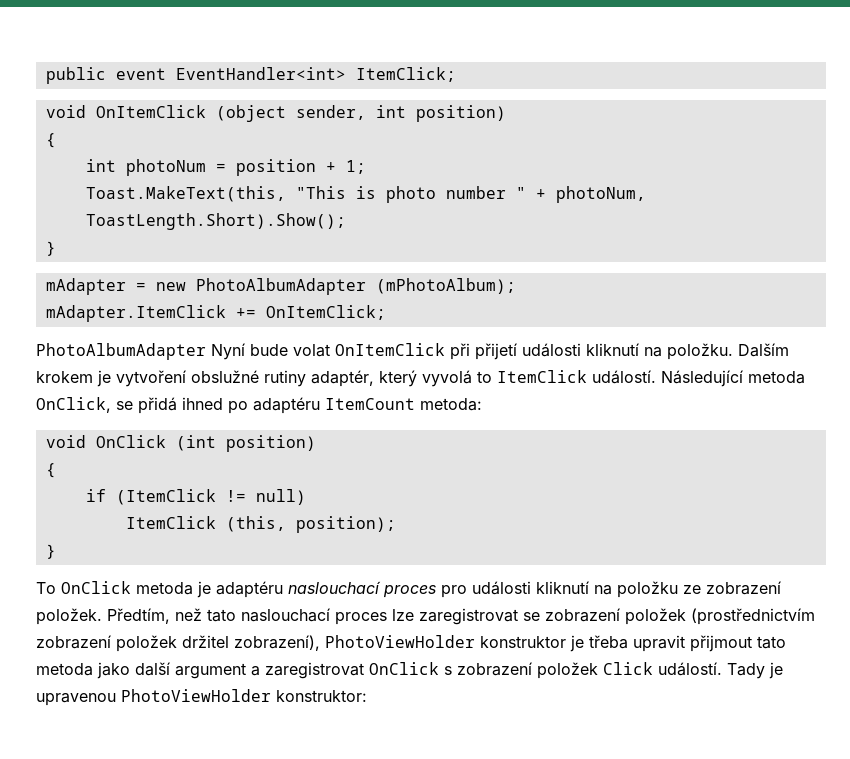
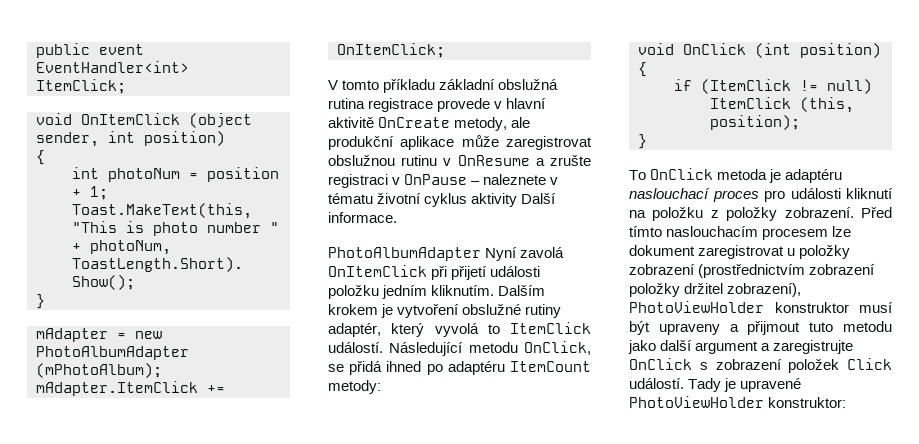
+ V tomto příkladu základní obslužná rutina registrace provede v hlavní aktivitě OnCreate metody, ale produkční aplikace může zaregistrovat obslužnou rutinu v OnResume a zrušte registraci v OnPause – naleznete v tématu životní cyklus aktivity Další informace.
- PhotoAlbumAdapter Nyní bude volat OnItemClick při přijetí události kliknutí na položku.
+ PhotoAlbumAdapter Nyní zavolá OnItemClick při přijetí události položku jedním kliknutím.
- Následující metoda OnClick, se přidá ihned po adaptéru ItemCount metoda:
+ Následující metodu OnClick, se přidá ihned po adaptéru ItemCount metody:
- To OnClick metoda je adaptéru naslouchací proces pro události kliknutí na položku ze zobrazení položek. Předtím, než tato naslouchací proces lze zaregistrovat se zobrazení položek (prostřednictvím zobrazení položek držitel zobrazení), PhotoViewHolder konstruktor je třeba upravit přijmout tato metoda jako další argument a zaregistrovat OnClick s zobrazení položek Click událostí.
+ To OnClick metoda je adaptéru naslouchací proces pro události kliknutí na položku z položky zobrazení. Před tímto naslouchacím procesem lze dokument zaregistrovat u položky zobrazení (prostřednictvím zobrazení položky držitel zobrazení), PhotoViewHolder konstruktor musí být upraveny a přijmout tuto metodu jako další argument a zaregistrujte OnClick s zobrazení položek Click událostí.
- Tady je upravenou PhotoViewHolder konstruktor:
+ Tady je upravené PhotoViewHolder konstruktor:

